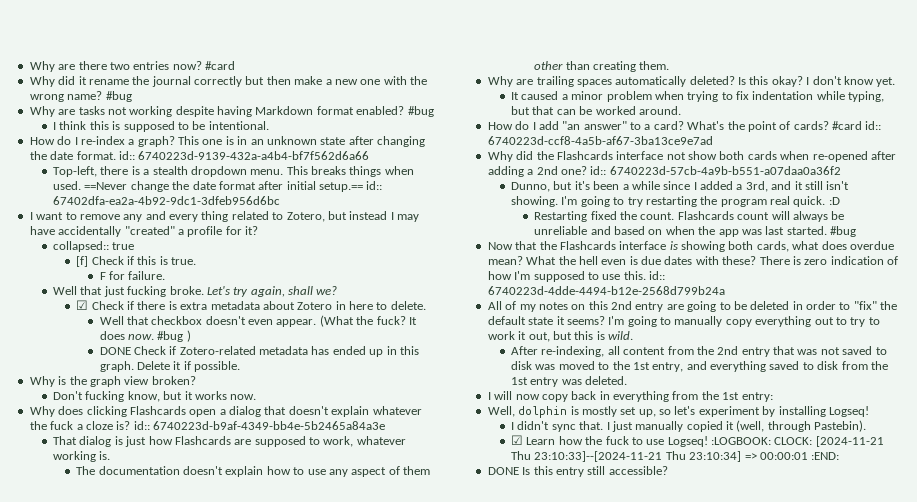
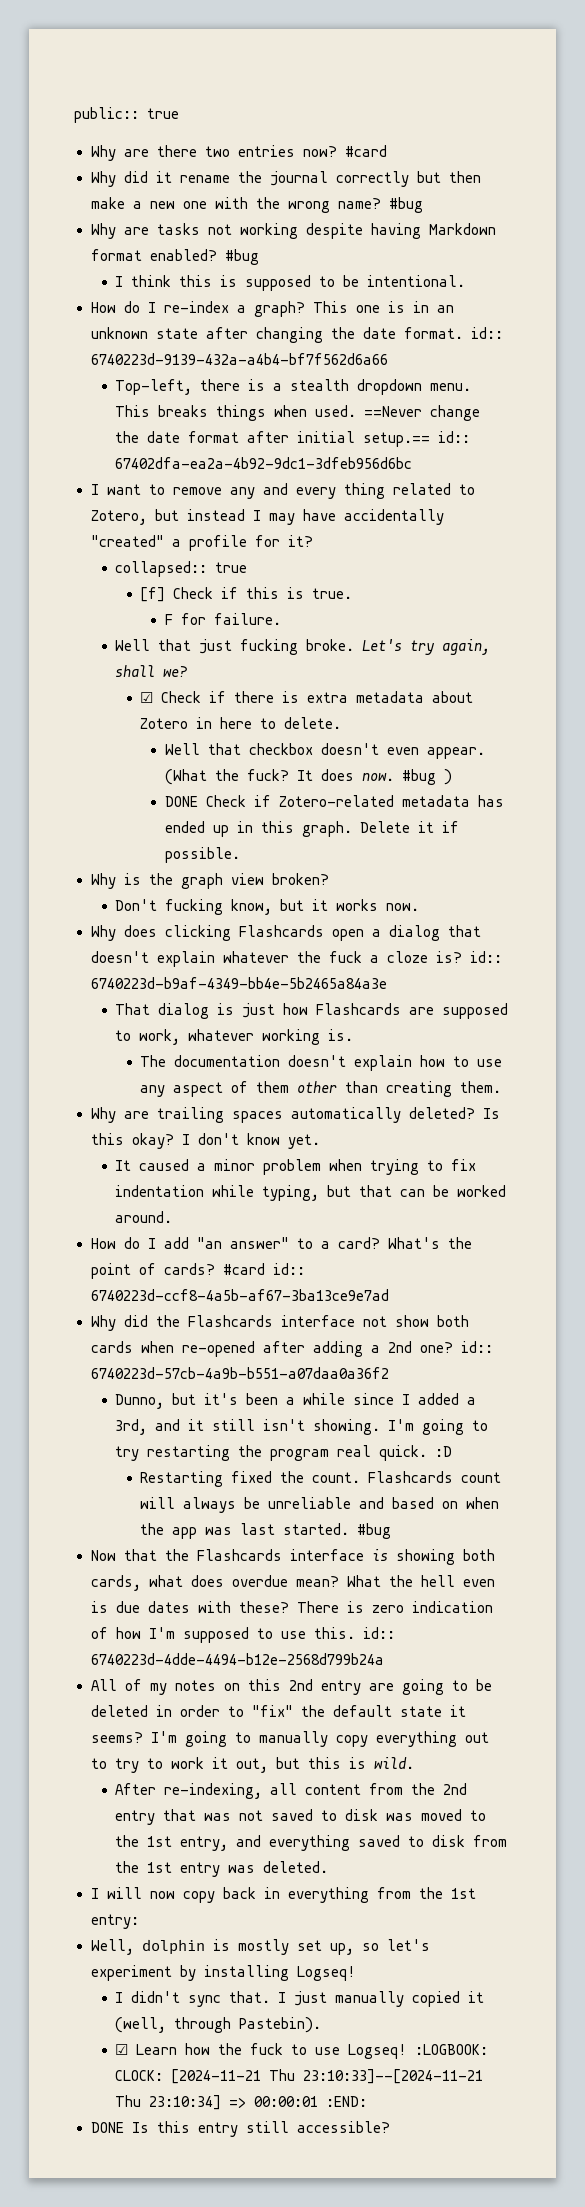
+ public:: true

